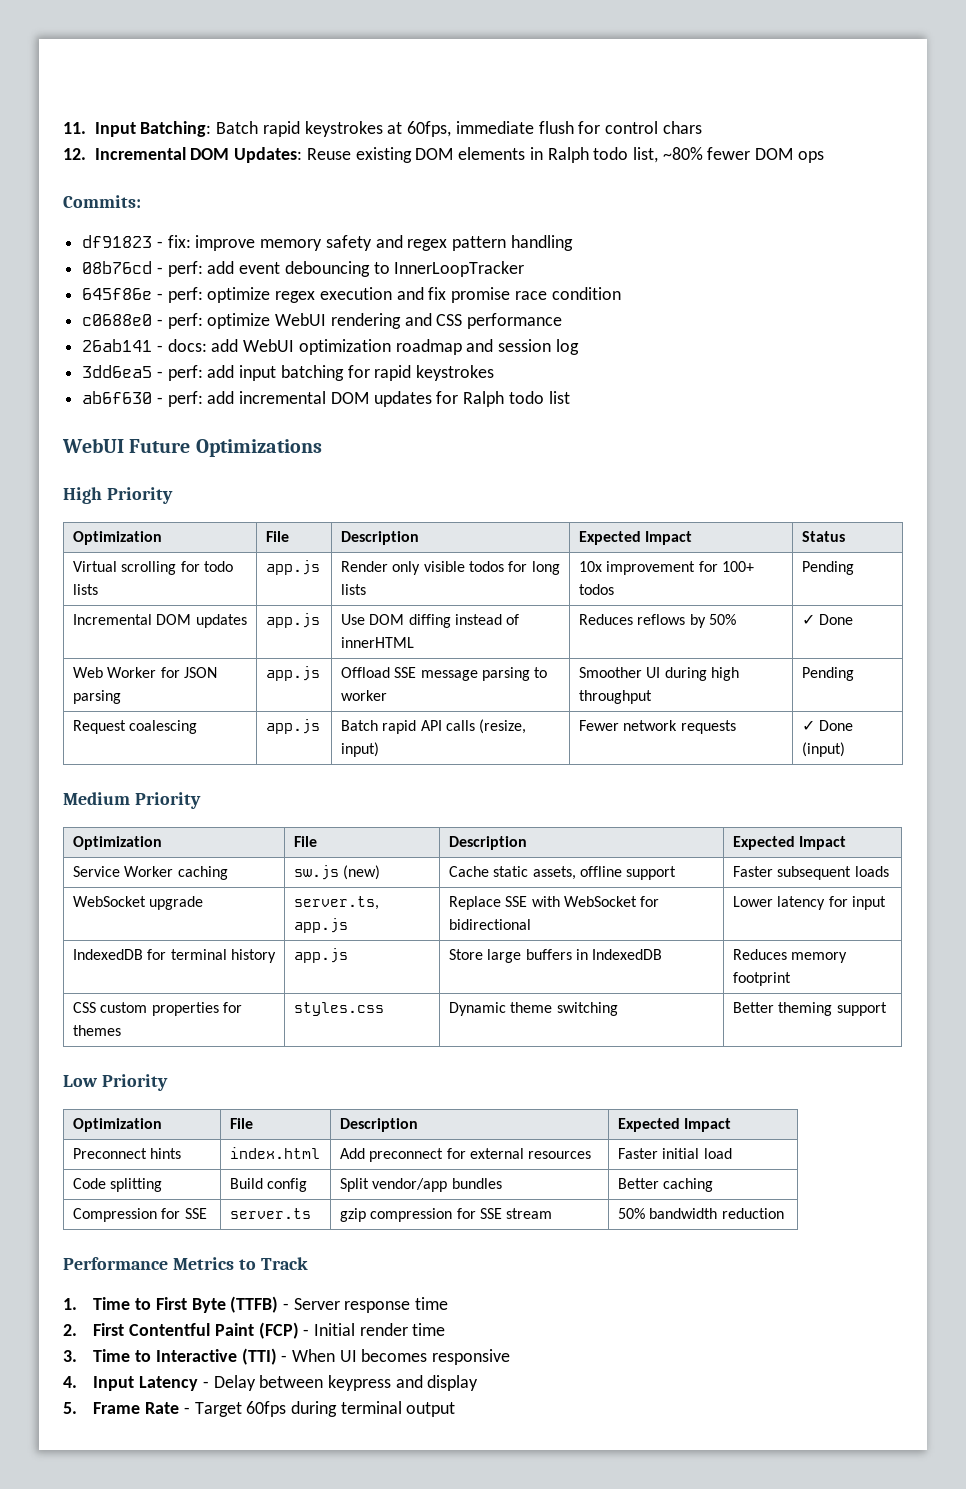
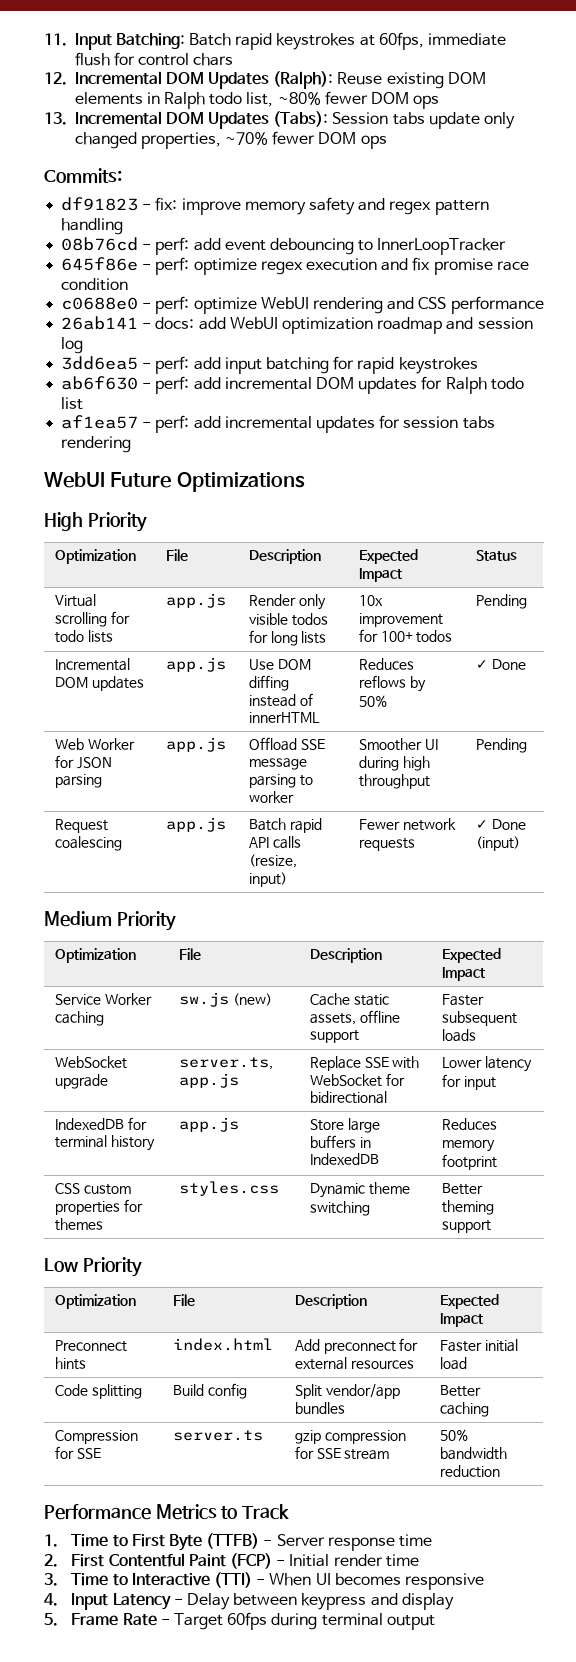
- 12. Incremental DOM Updates: Reuse existing DOM elements in Ralph todo list, ~80% fewer DOM ops
+ 12. Incremental DOM Updates (Ralph): Reuse existing DOM elements in Ralph todo list, ~80% fewer DOM ops
+ 13. Incremental DOM Updates (Tabs): Session tabs update only changed properties, ~70% fewer DOM ops
+ af1ea57 - perf: add incremental updates for session tabs rendering

